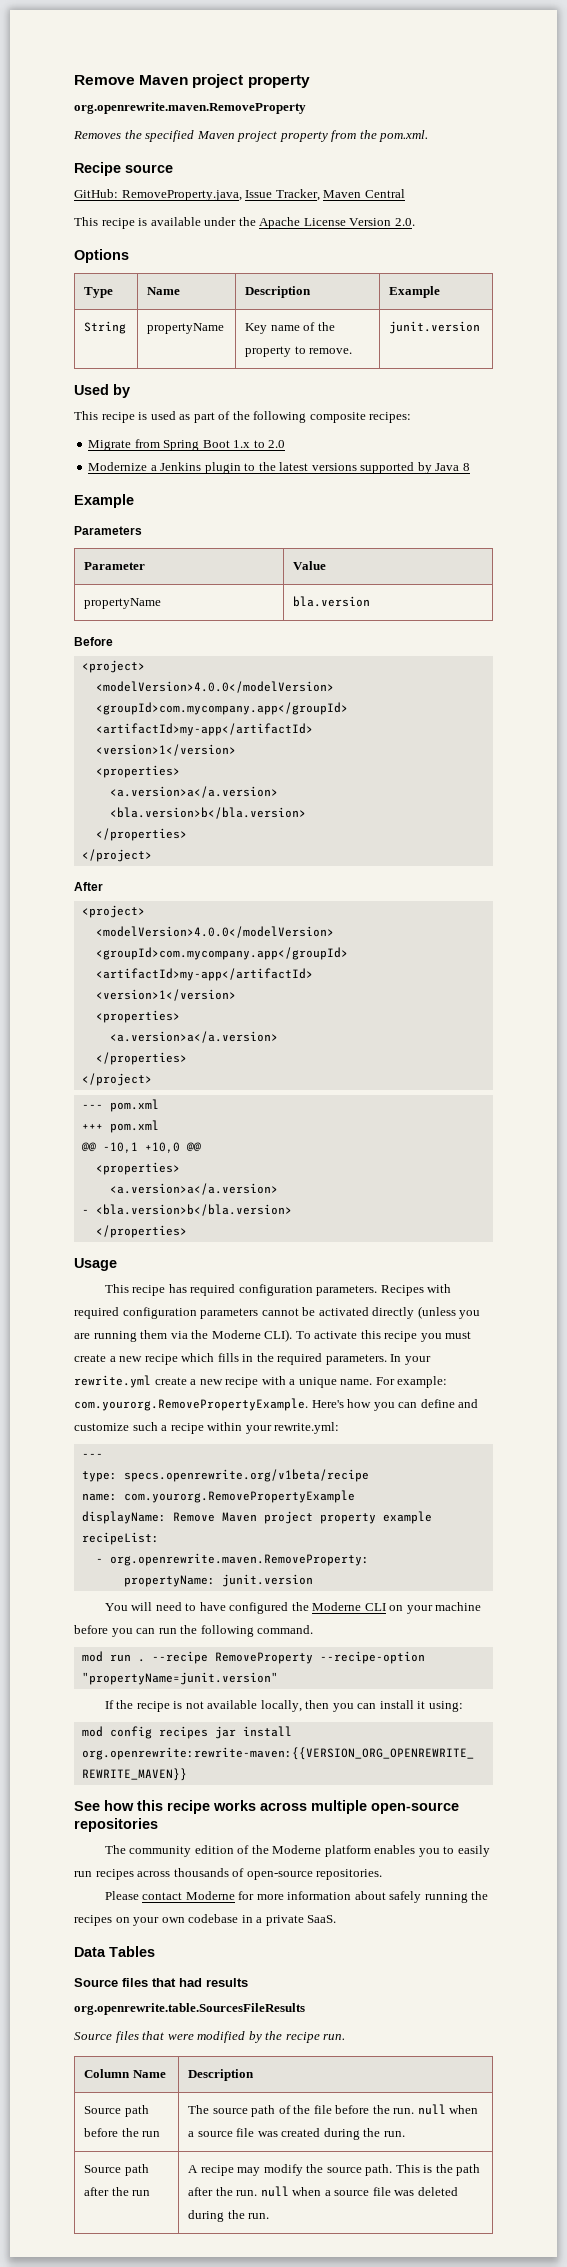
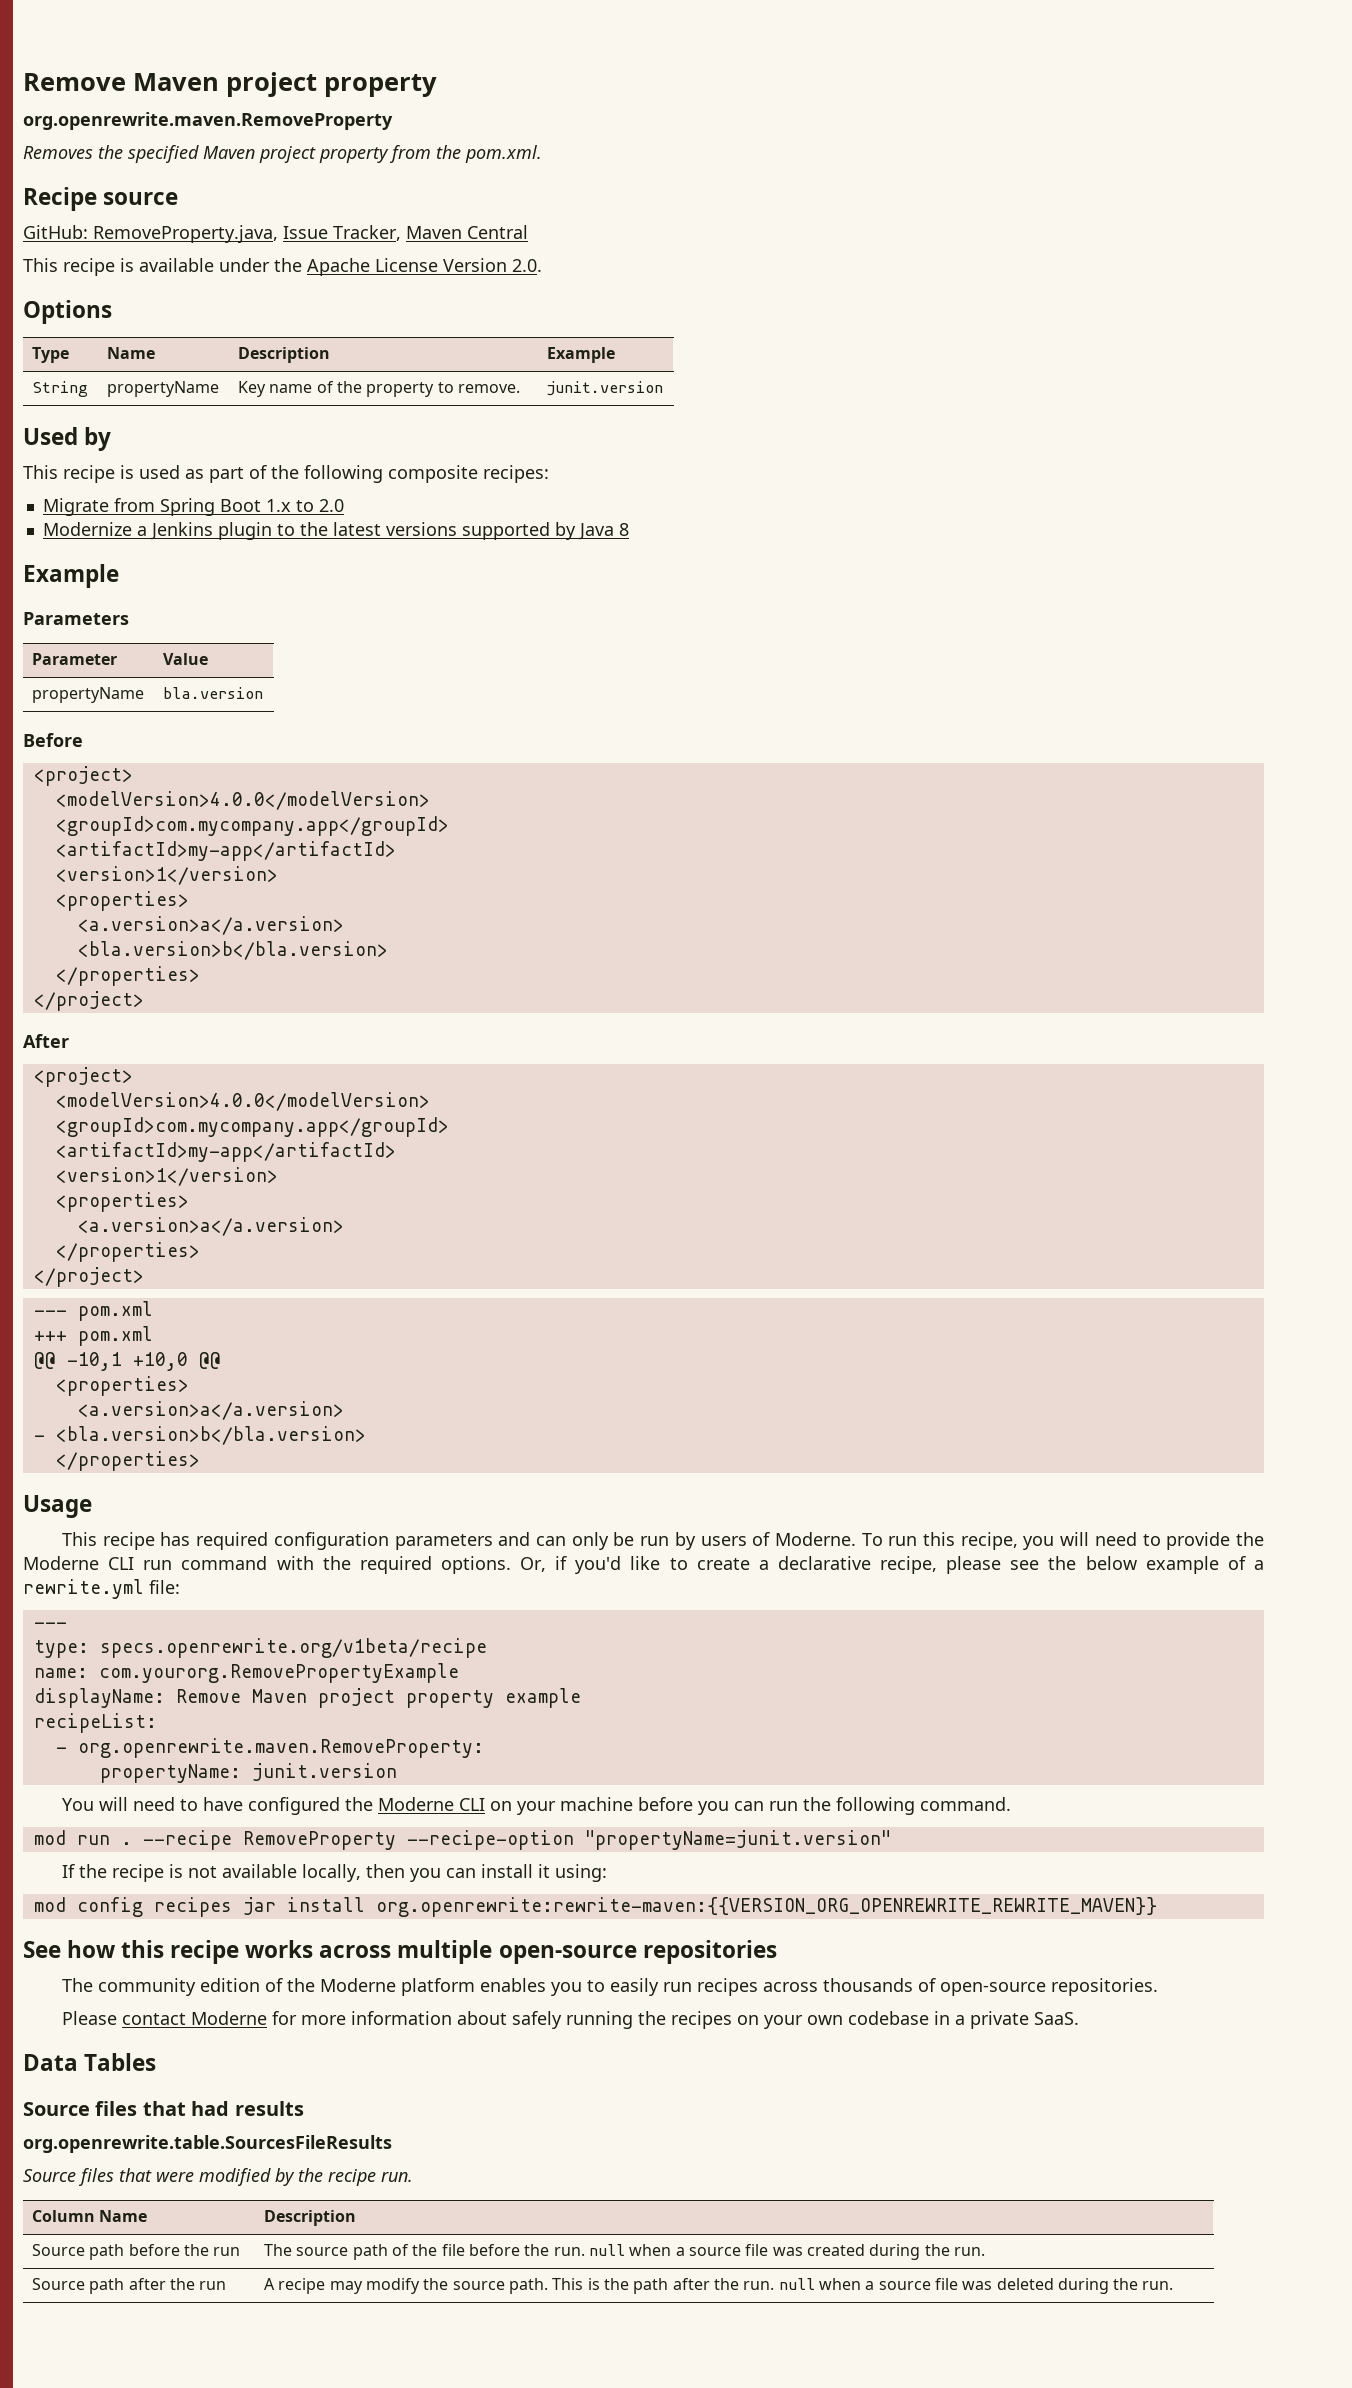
- This recipe has required configuration parameters. Recipes with required configuration parameters cannot be activated directly (unless you are running them via the Moderne CLI). To activate this recipe you must create a new recipe which fills in the required parameters. In your rewrite.yml create a new recipe with a unique name. For example: com.yourorg.RemovePropertyExample. Here's how you can define and customize such a recipe within your rewrite.yml:
+ This recipe has required configuration parameters and can only be run by users of Moderne. To run this recipe, you will need to provide the Moderne CLI run command with the required options. Or, if you'd like to create a declarative recipe, please see the below example of a rewrite.yml file:

